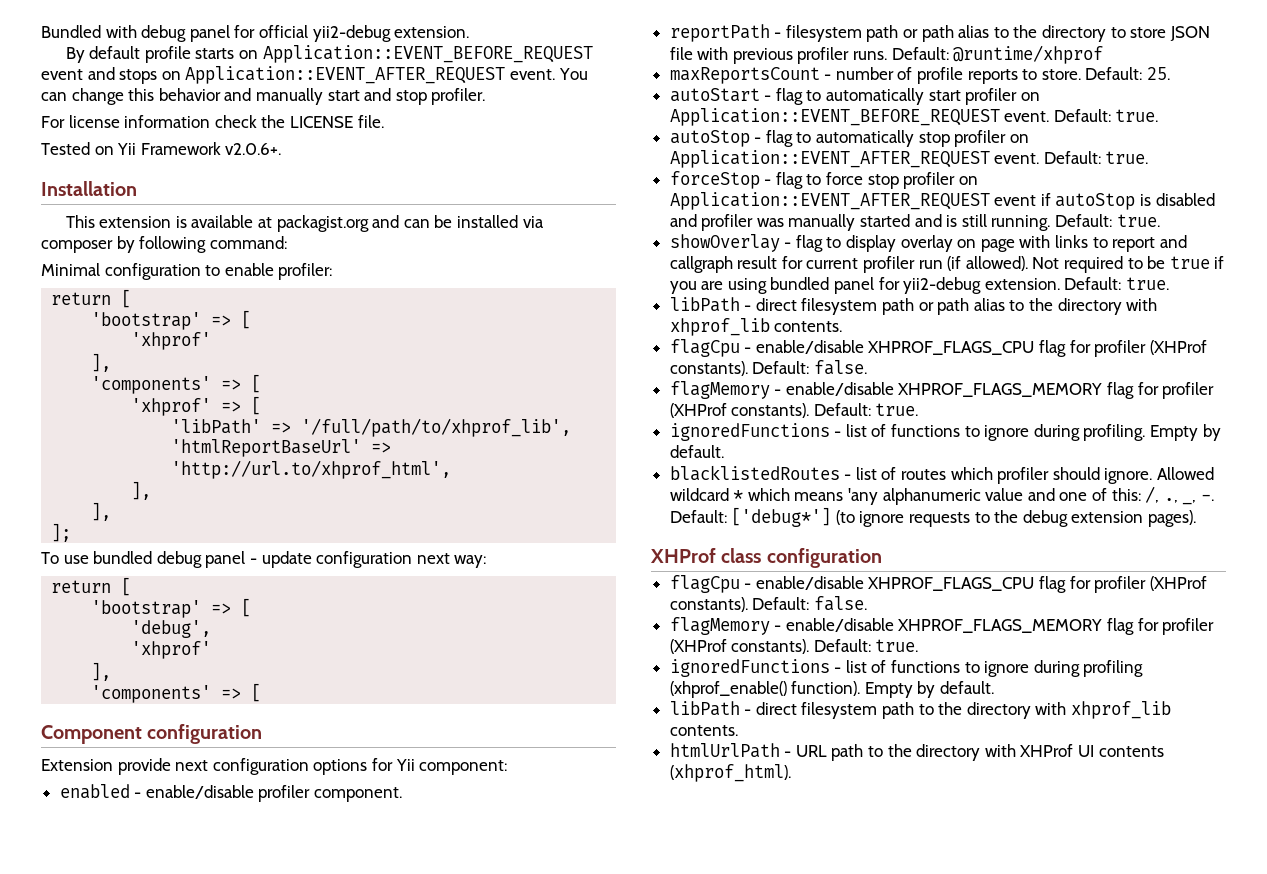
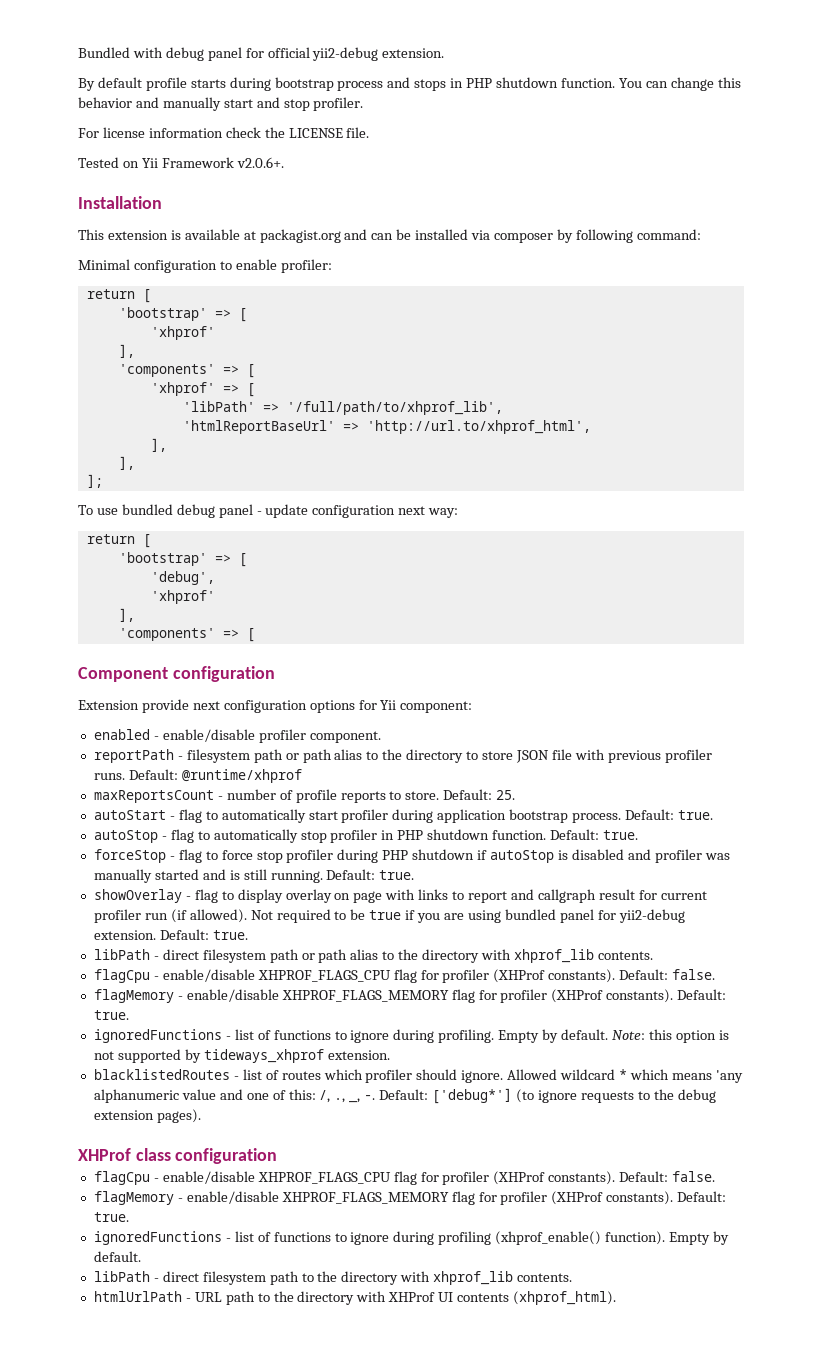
- By default profile starts on Application::EVENT_BEFORE_REQUEST event and stops on Application::EVENT_AFTER_REQUEST event.
+ By default profile starts during bootstrap process and stops in PHP shutdown function.
- autoStart - flag to automatically start profiler on Application::EVENT_BEFORE_REQUEST event.
+ autoStart - flag to automatically start profiler during application bootstrap process.
- autoStop - flag to automatically stop profiler on Application::EVENT_AFTER_REQUEST event.
+ autoStop - flag to automatically stop profiler in PHP shutdown function.
- forceStop - flag to force stop profiler on Application::EVENT_AFTER_REQUEST event if autoStop is disabled and profiler was manually started and is still running.
+ forceStop - flag to force stop profiler during PHP shutdown if autoStop is disabled and profiler was manually started and is still running.
+ Note: this option is not supported by tideways_xhprof extension.

